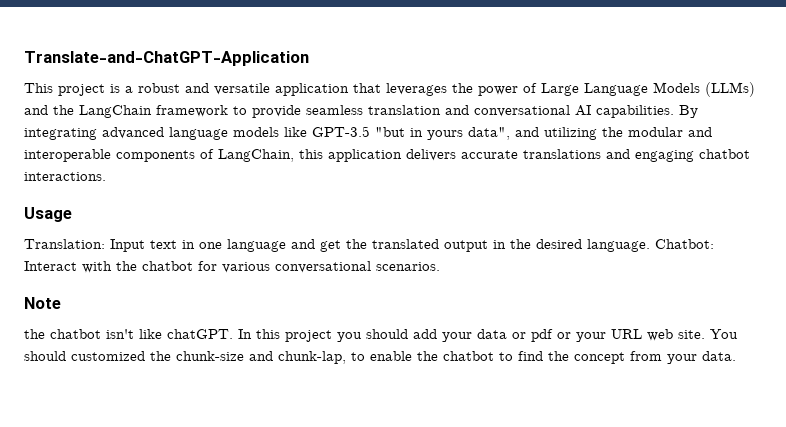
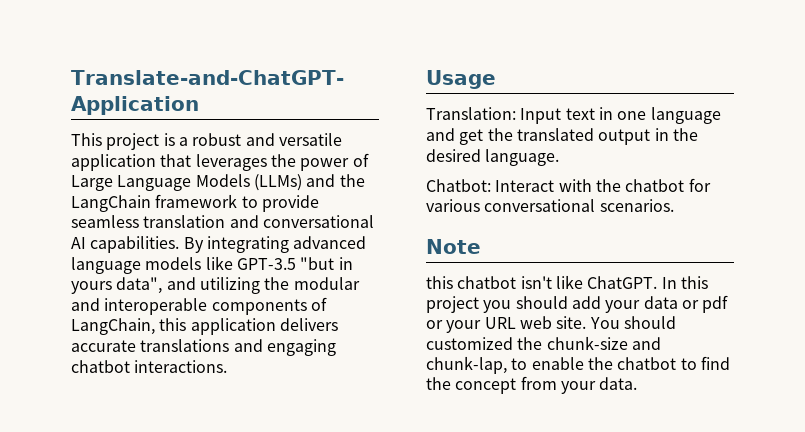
- Translation: Input text in one language and get the translated output in the desired language. Chatbot: Interact with the chatbot for various conversational scenarios.
+ Translation: Input text in one language and get the translated output in the desired language.
+ Chatbot: Interact with the chatbot for various conversational scenarios.
- the chatbot isn't like chatGPT.
+ this chatbot isn't like ChatGPT.

